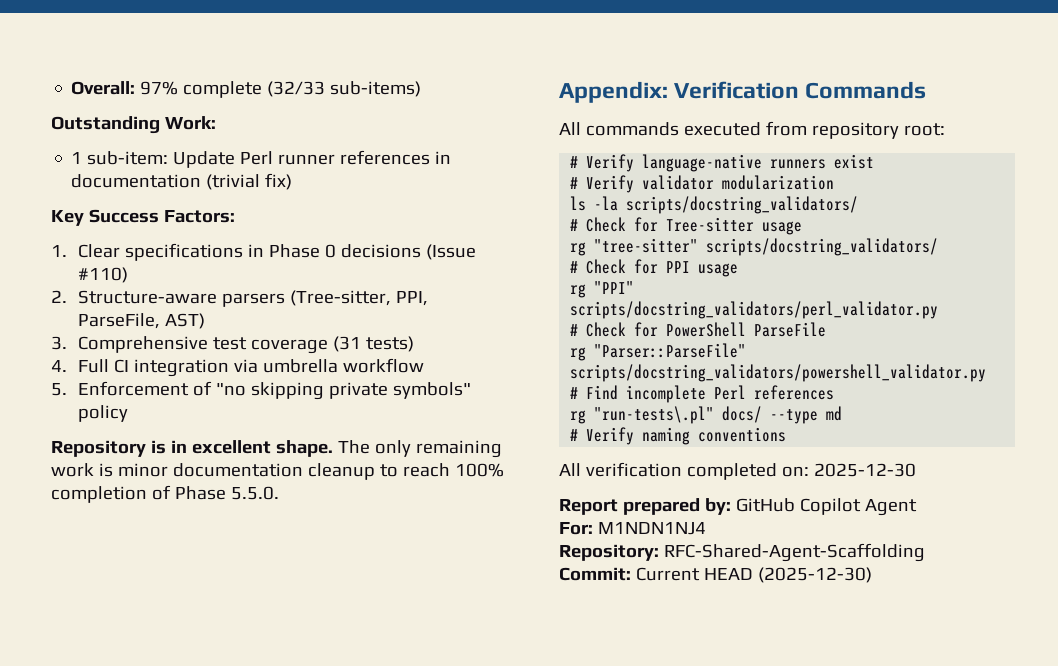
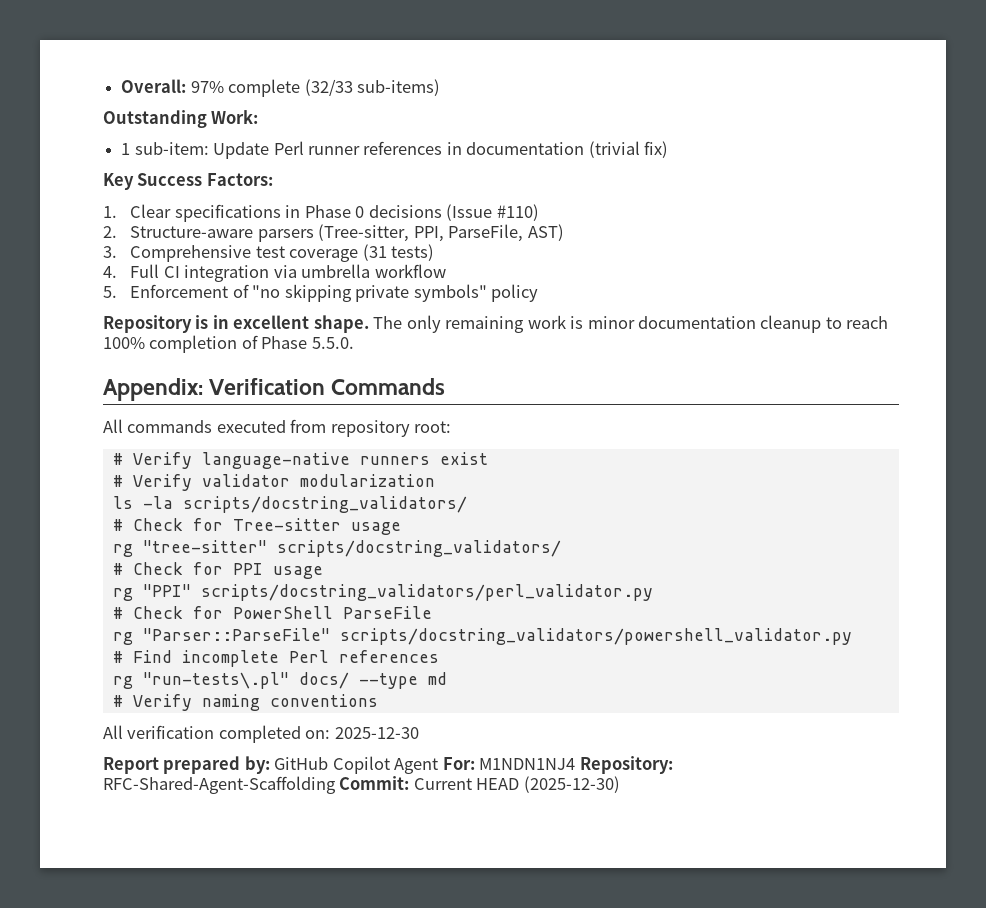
- Report prepared by: GitHub Copilot Agent
- For: M1NDN1NJ4
- Repository: RFC-Shared-Agent-Scaffolding
- Commit: Current HEAD (2025-12-30)
+ Report prepared by: GitHub Copilot Agent For: M1NDN1NJ4 Repository: RFC-Shared-Agent-Scaffolding Commit: Current HEAD (2025-12-30)

